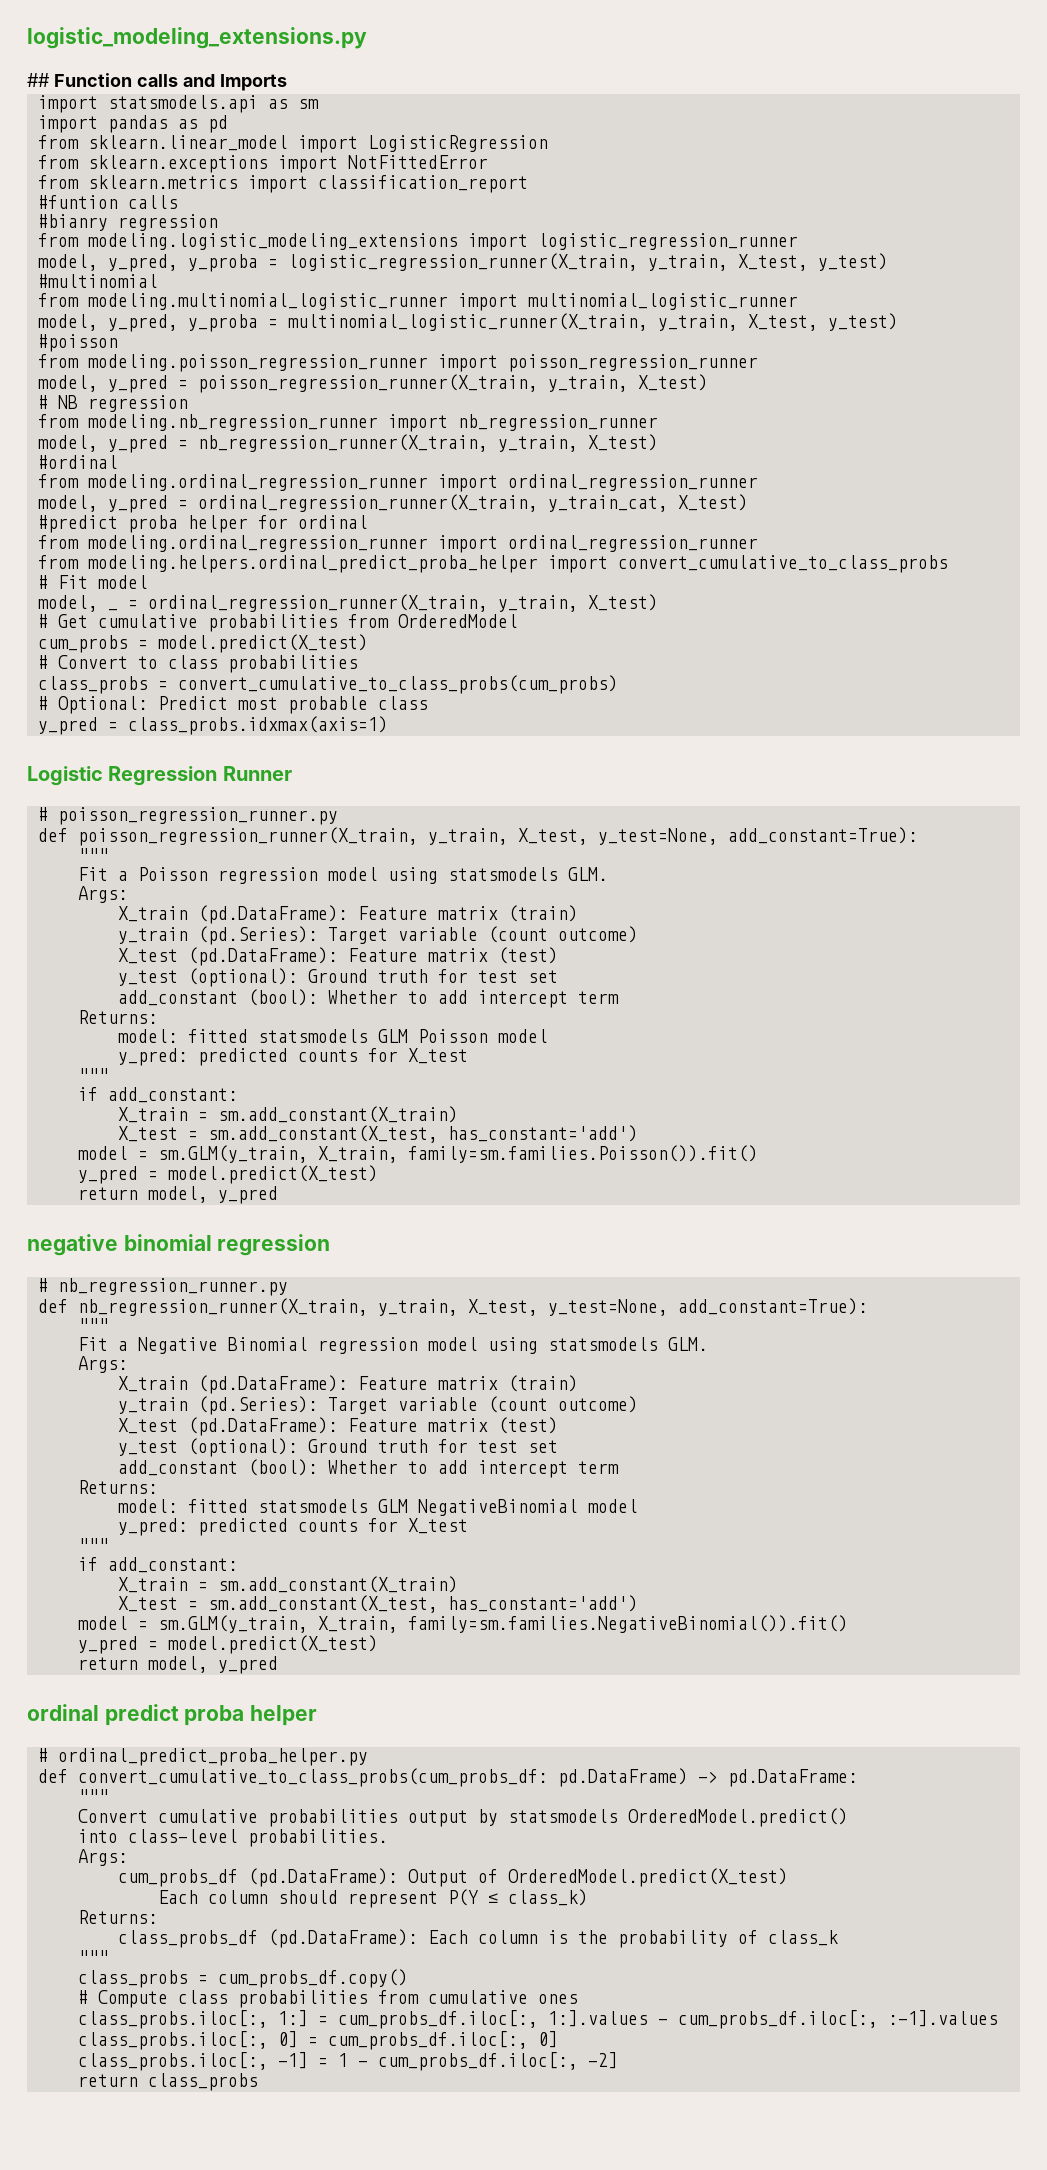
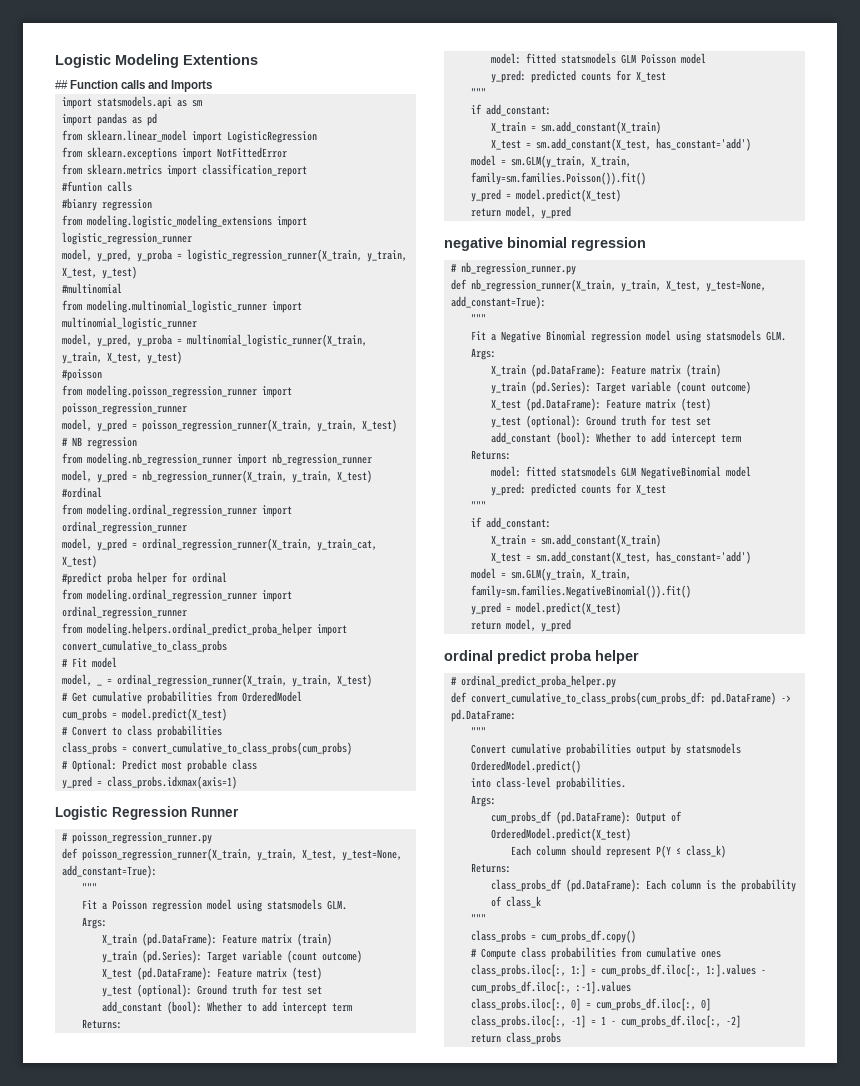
- logistic_modeling_extensions.py
+ Logistic Modeling Extentions

